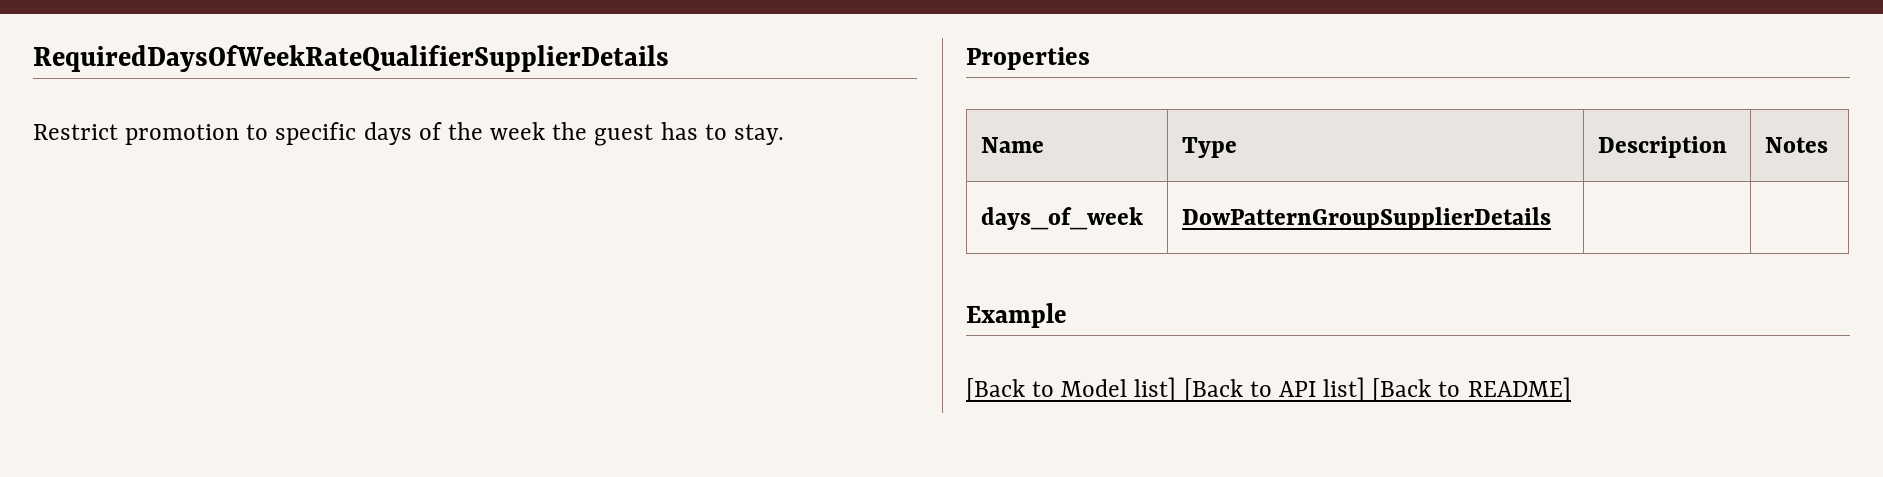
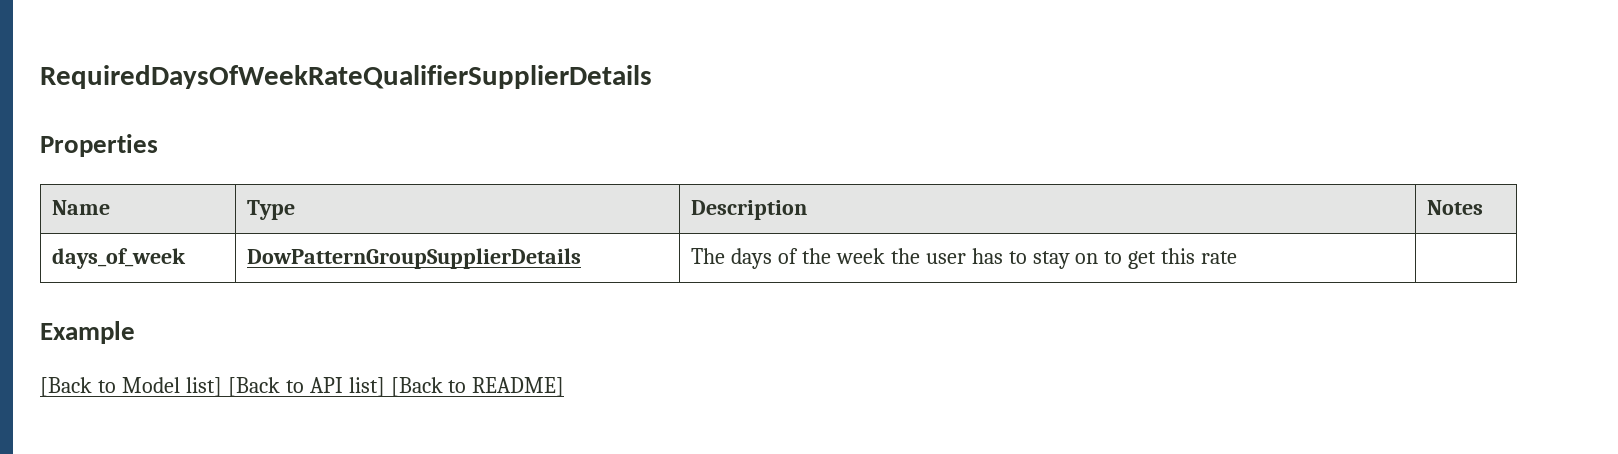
- Restrict promotion to specific days of the week the guest has to stay.
- days_of_week | DowPatternGroupSupplierDetails | |
+ days_of_week | DowPatternGroupSupplierDetails | The days of the week the user has to stay on to get this rate |

